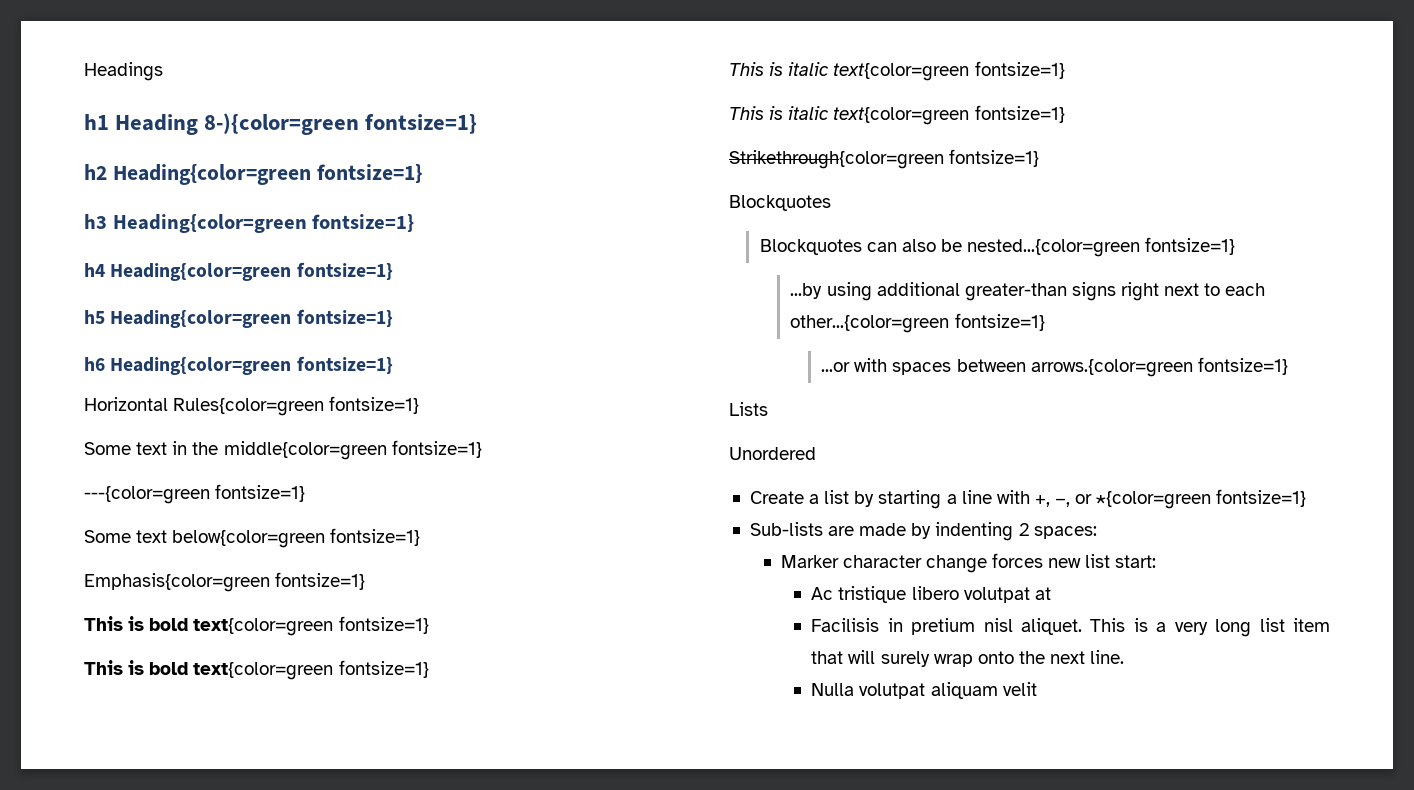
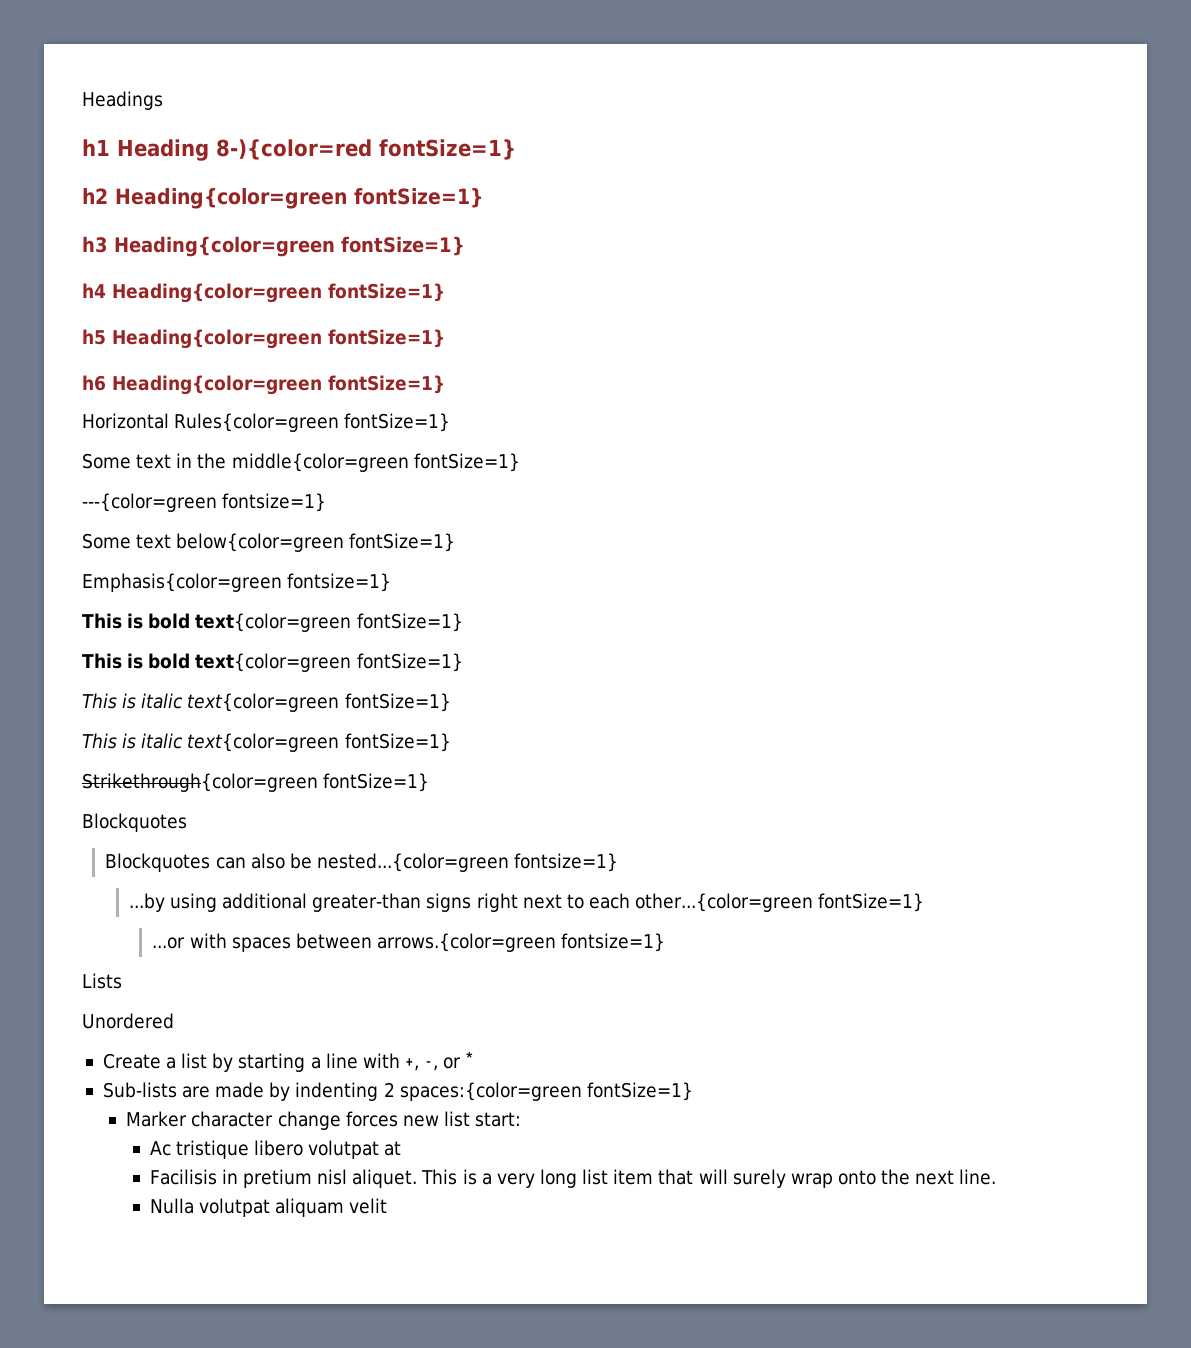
- h1 Heading 8-){color=green fontsize=1}
+ h1 Heading 8-){color=red fontSize=1}
- h2 Heading{color=green fontsize=1}
+ h2 Heading{color=green fontSize=1}
- h3 Heading{color=green fontsize=1}
+ h3 Heading{color=green fontSize=1}
- h4 Heading{color=green fontsize=1}
+ h4 Heading{color=green fontSize=1}
- h5 Heading{color=green fontsize=1}
+ h5 Heading{color=green fontSize=1}
- h6 Heading{color=green fontsize=1}
+ h6 Heading{color=green fontSize=1}
- Horizontal Rules{color=green fontsize=1}
+ Horizontal Rules{color=green fontSize=1}
- Some text in the middle{color=green fontsize=1}
+ Some text in the middle{color=green fontSize=1}
- Some text below{color=green fontsize=1}
+ Some text below{color=green fontSize=1}
  Emphasis{color=green fontsize=1}
- This is bold text{color=green fontsize=1}
- This is bold text{color=green fontsize=1}
- This is italic text{color=green fontsize=1}
- This is italic text{color=green fontsize=1}
+ This is bold text{color=green fontSize=1}
+ This is bold text{color=green fontSize=1}
+ This is italic text{color=green fontSize=1}
+ This is italic text{color=green fontSize=1}
- Strikethrough{color=green fontsize=1}
+ Strikethrough{color=green fontSize=1}
- ...by using additional greater-than signs right next to each other...{color=green fontsize=1}
+ ...by using additional greater-than signs right next to each other...{color=green fontSize=1}
- Create a list by starting a line with +, -, or *{color=green fontsize=1}
+ Create a list by starting a line with +, -, or *
- Sub-lists are made by indenting 2 spaces:
+ Sub-lists are made by indenting 2 spaces:{color=green fontSize=1}

